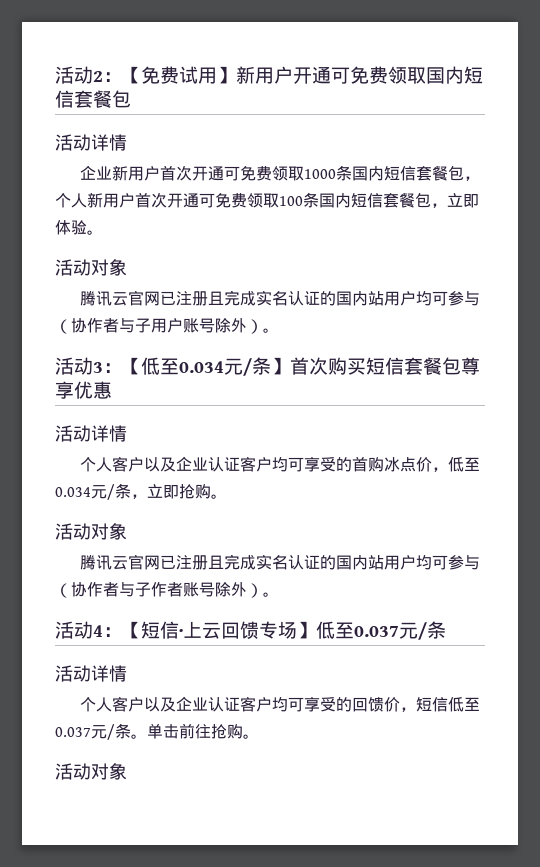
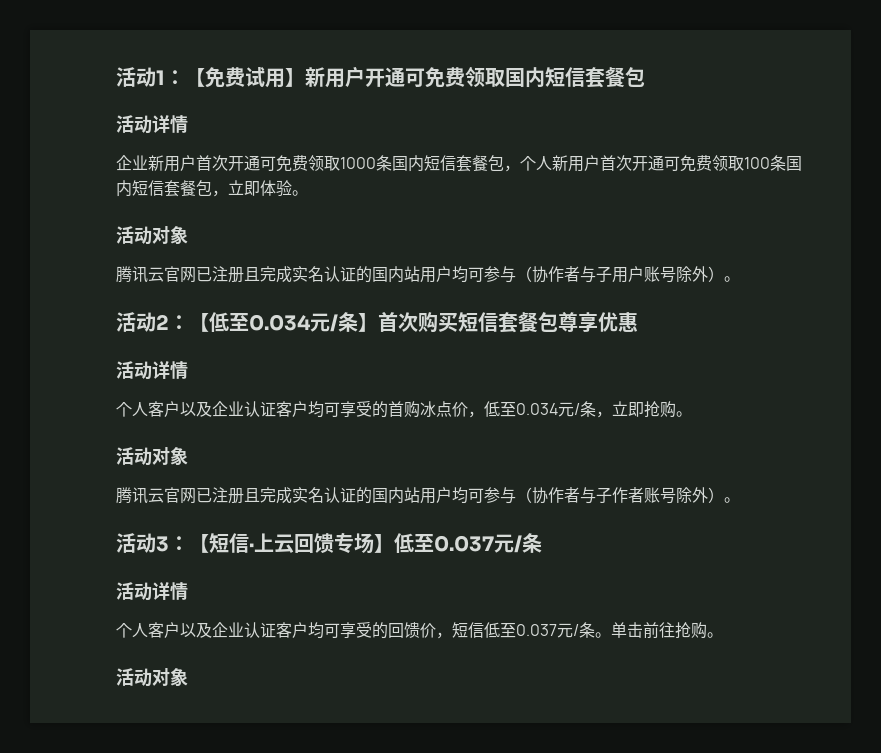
- 活动2：【免费试用】新用户开通可免费领取国内短信套餐包
+ 活动1：【免费试用】新用户开通可免费领取国内短信套餐包
- 活动3：【低至0.034元/条】首次购买短信套餐包尊享优惠
+ 活动2：【低至0.034元/条】首次购买短信套餐包尊享优惠
- 活动4：【短信·上云回馈专场】低至0.037元/条
+ 活动3：【短信·上云回馈专场】低至0.037元/条

